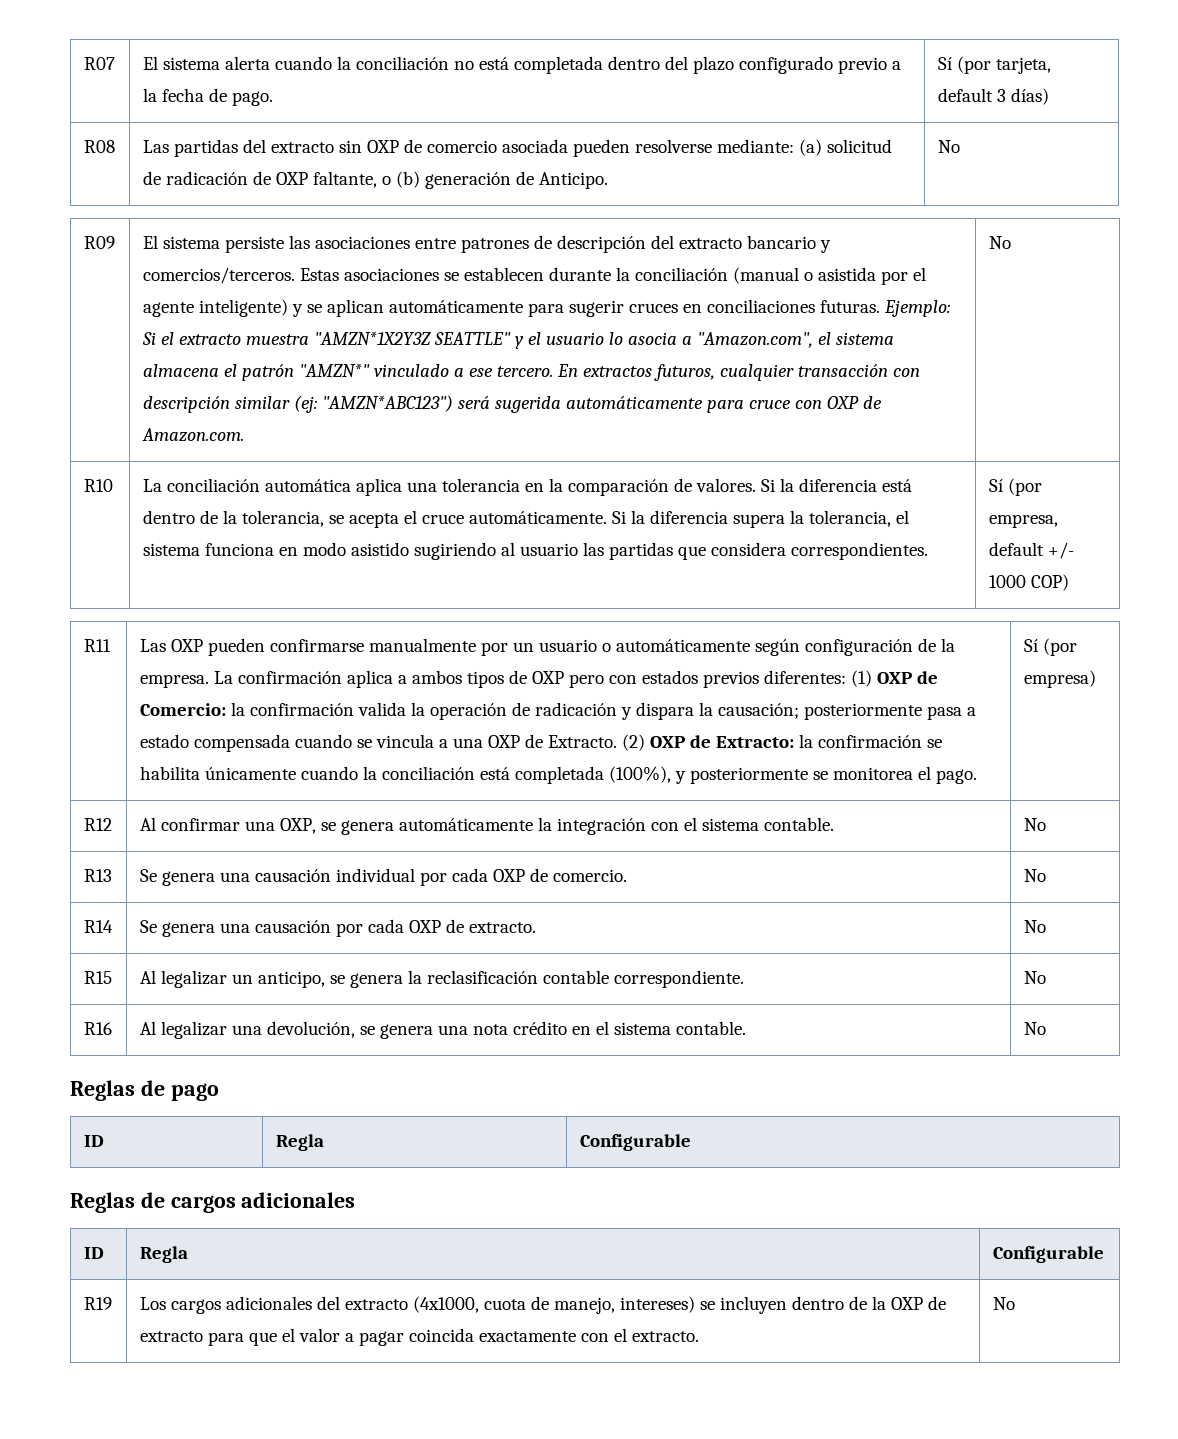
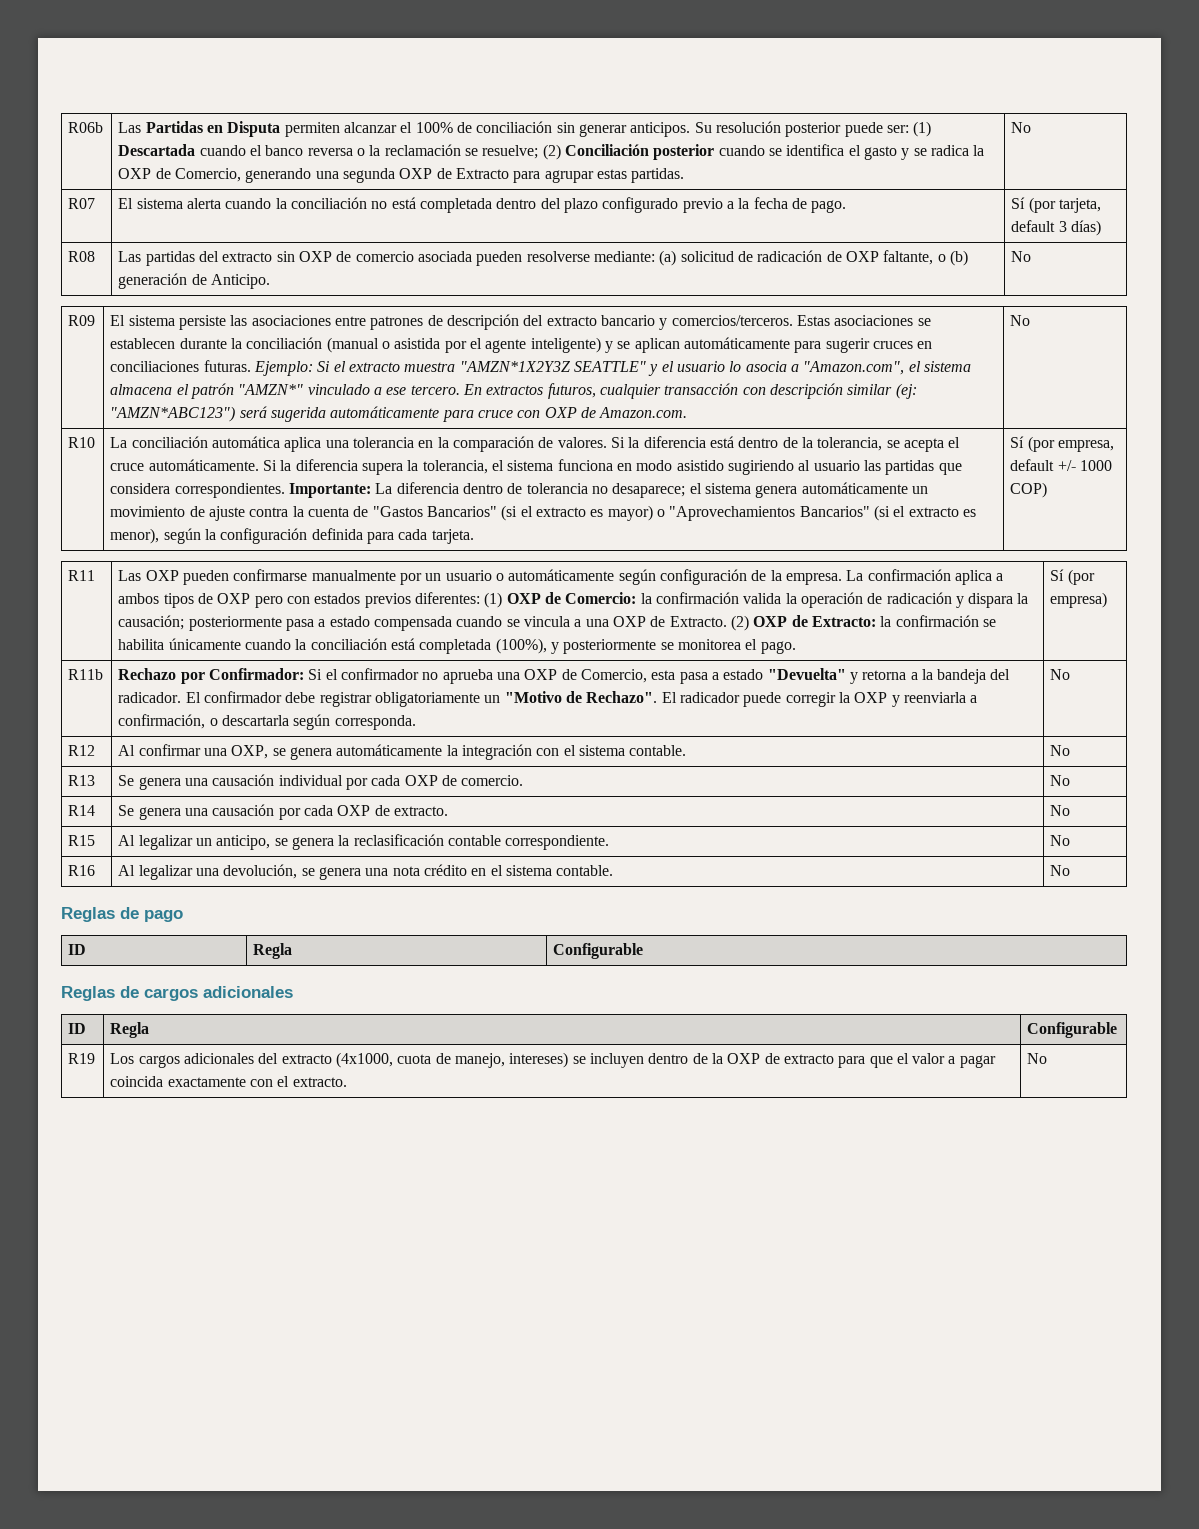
+ R06b | Las Partidas en Disputa permiten alcanzar el 100% de conciliación sin generar anticipos. Su resolución posterior puede ser: (1) Descartada cuando el banco reversa o la reclamación se resuelve; (2) Conciliación posterior cuando se identifica el gasto y se radica la OXP de Comercio, generando una segunda OXP de Extracto para agrupar estas partidas. | No
+ Importante: La diferencia dentro de tolerancia no desaparece; el sistema genera automáticamente un movimiento de ajuste contra la cuenta de "Gastos Bancarios" (si el extracto es mayor) o "Aprovechamientos Bancarios" (si el extracto es menor), según la configuración definida para cada tarjeta.
+ R11b | Rechazo por Confirmador: Si el confirmador no aprueba una OXP de Comercio, esta pasa a estado "Devuelta" y retorna a la bandeja del radicador. El confirmador debe registrar obligatoriamente un "Motivo de Rechazo". El radicador puede corregir la OXP y reenviarla a confirmación, o descartarla según corresponda. | No

